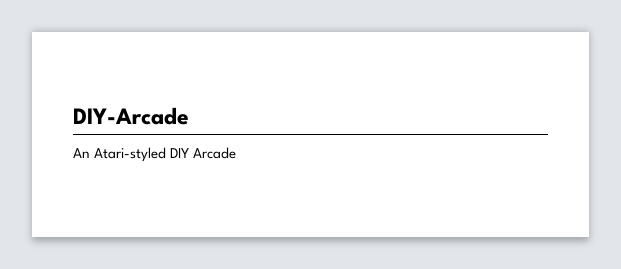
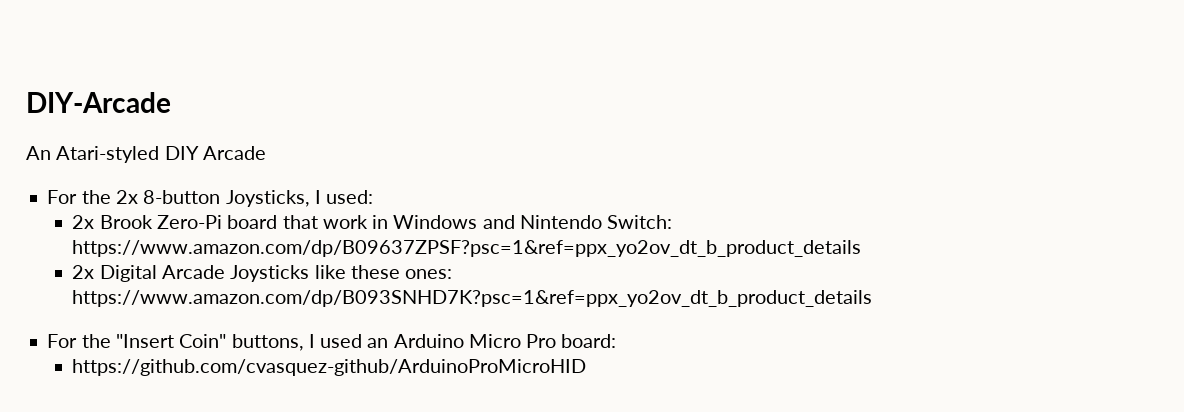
+ For the 2x 8-button Joysticks, I used:
+ 2x Brook Zero-Pi board that work in Windows and Nintendo Switch: https://www.amazon.com/dp/B09637ZPSF?psc=1&ref=ppx_yo2ov_dt_b_product_details
+ 2x Digital Arcade Joysticks like these ones: https://www.amazon.com/dp/B093SNHD7K?psc=1&ref=ppx_yo2ov_dt_b_product_details
+ For the "Insert Coin" buttons, I used an Arduino Micro Pro board:
+ https://github.com/cvasquez-github/ArduinoProMicroHID

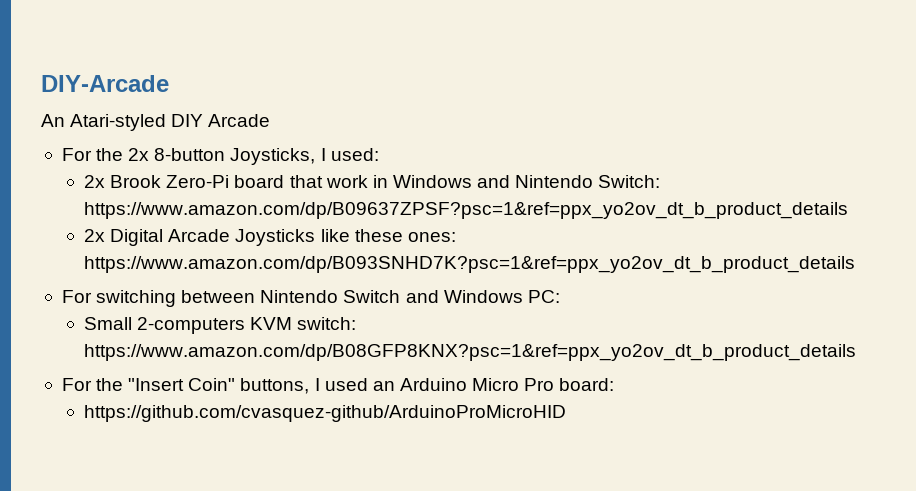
+ For switching between Nintendo Switch and Windows PC:
+ Small 2-computers KVM switch: https://www.amazon.com/dp/B08GFP8KNX?psc=1&ref=ppx_yo2ov_dt_b_product_details

